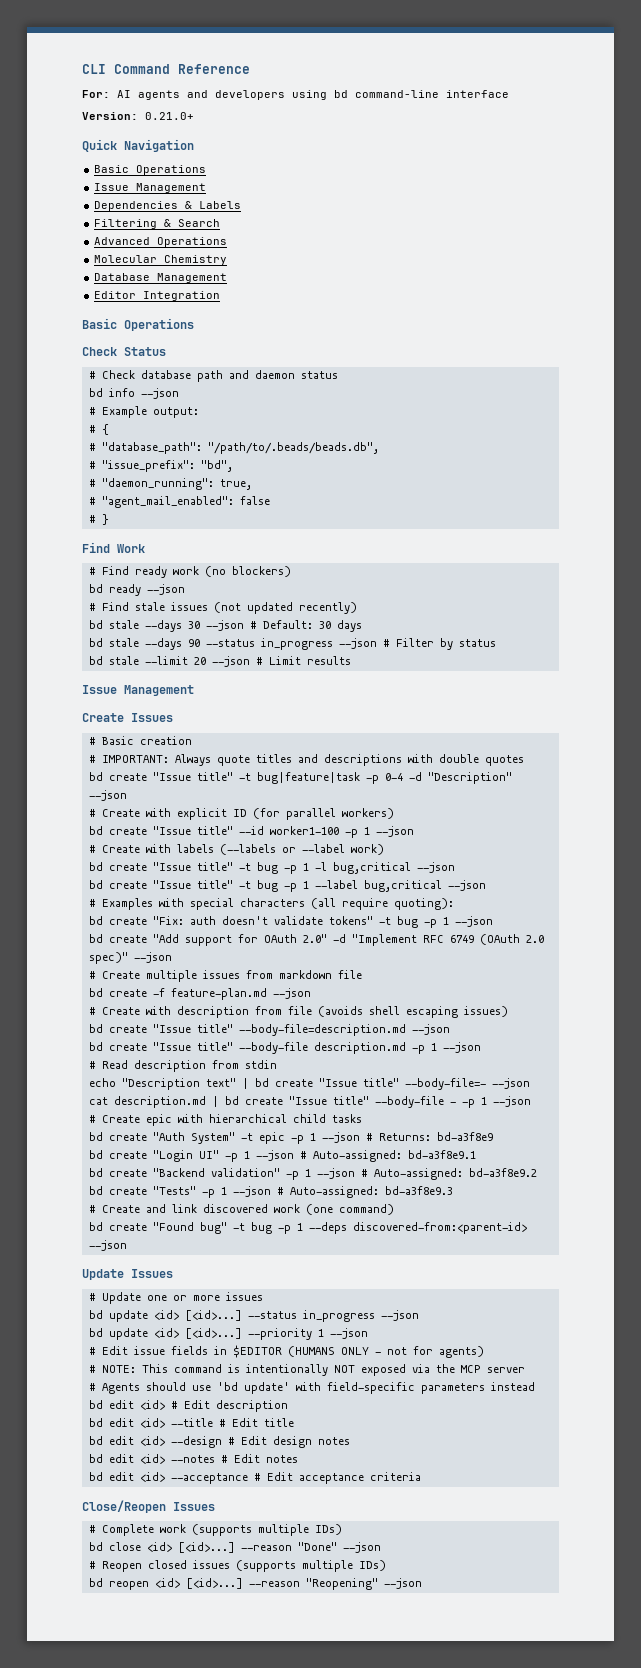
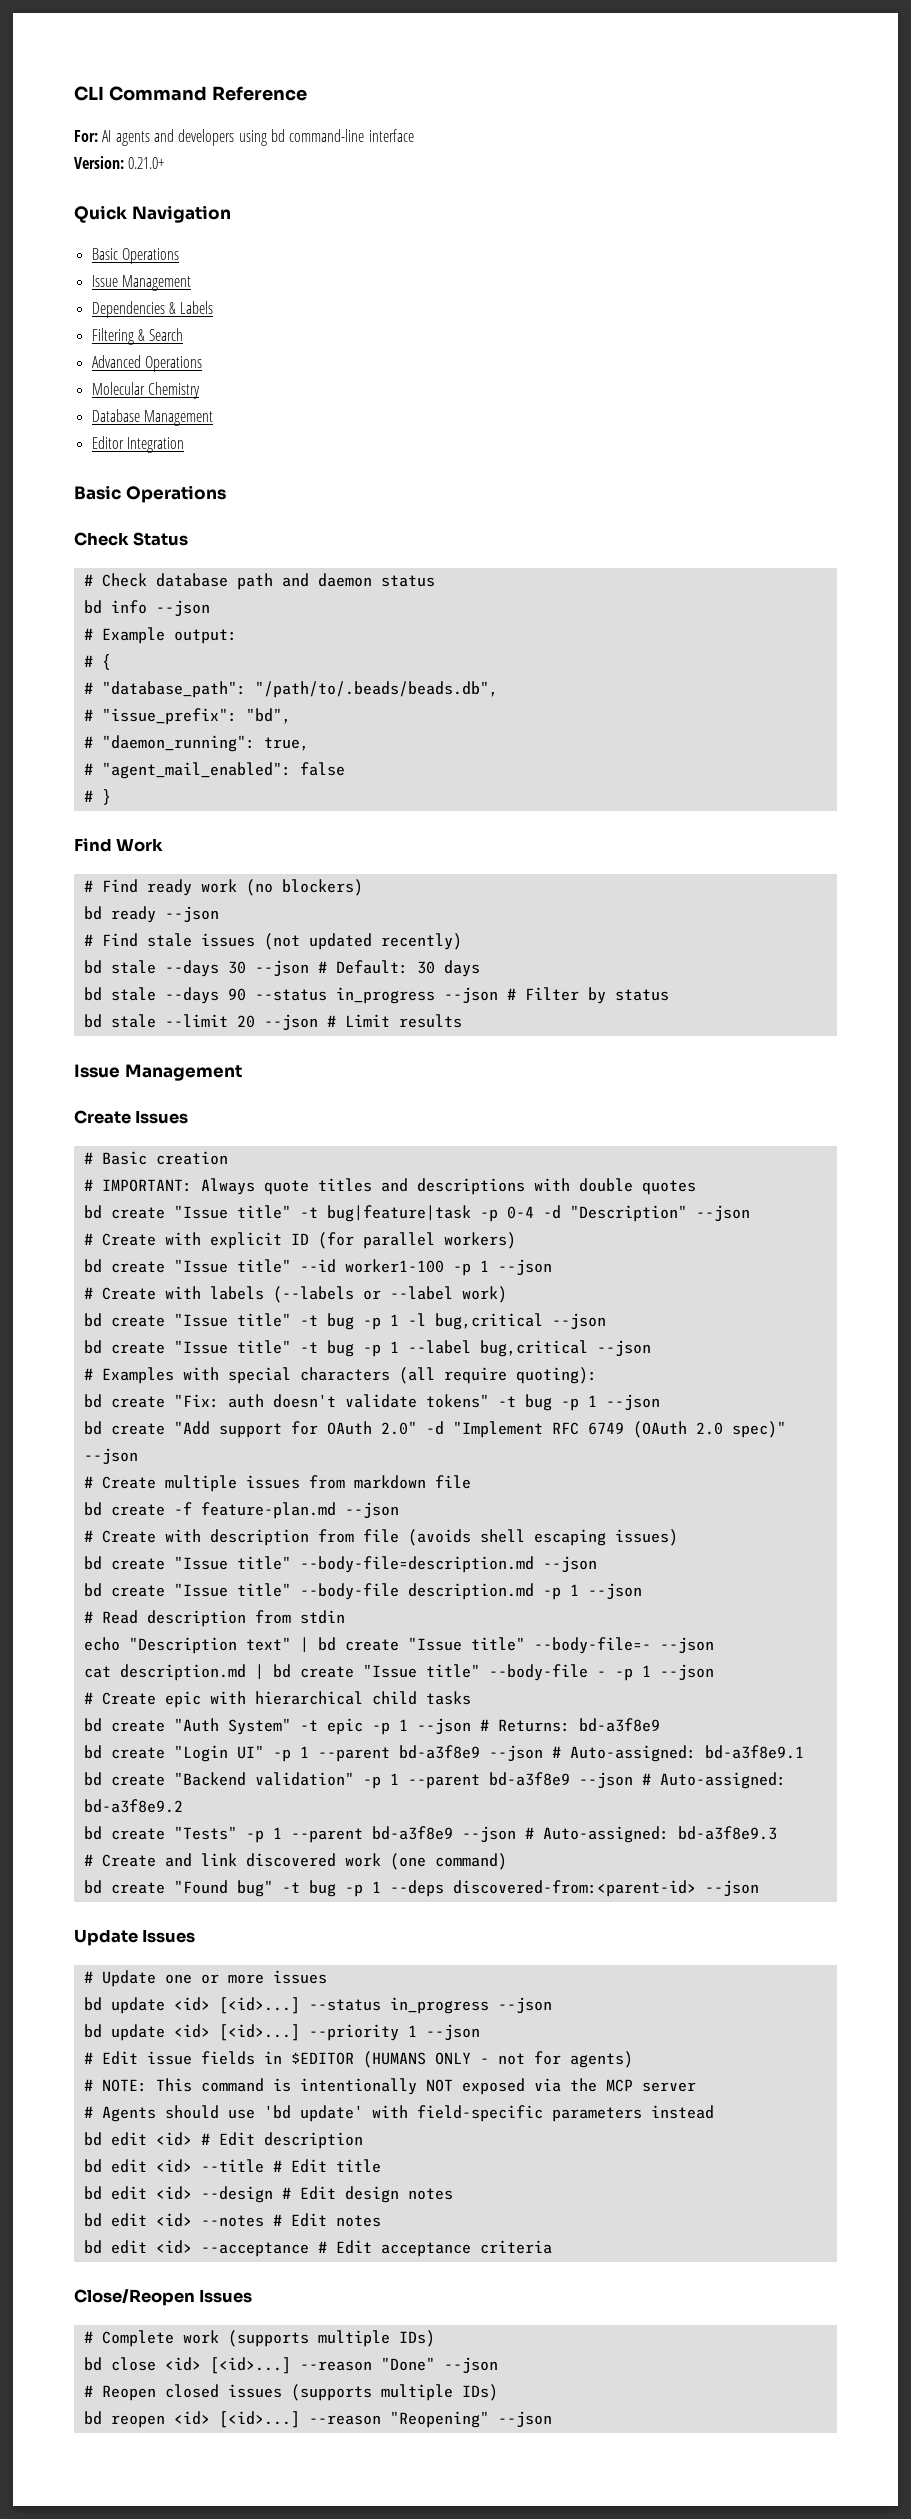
- bd create "Login UI" -p 1 --json # Auto-assigned: bd-a3f8e9.1
+ bd create "Login UI" -p 1 --parent bd-a3f8e9 --json # Auto-assigned: bd-a3f8e9.1
- bd create "Backend validation" -p 1 --json # Auto-assigned: bd-a3f8e9.2
+ bd create "Backend validation" -p 1 --parent bd-a3f8e9 --json # Auto-assigned: bd-a3f8e9.2
- bd create "Tests" -p 1 --json # Auto-assigned: bd-a3f8e9.3
+ bd create "Tests" -p 1 --parent bd-a3f8e9 --json # Auto-assigned: bd-a3f8e9.3

